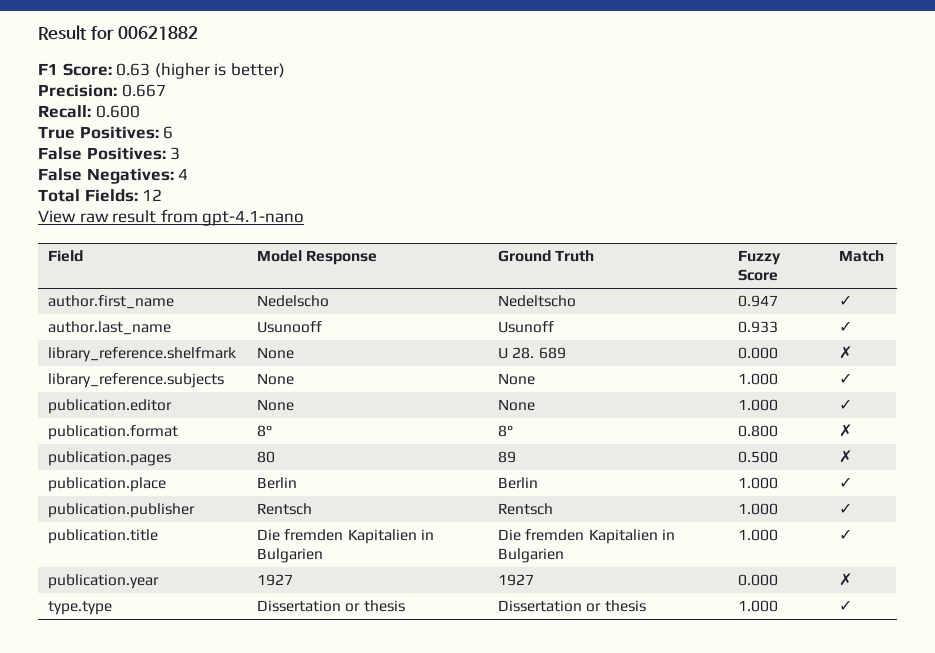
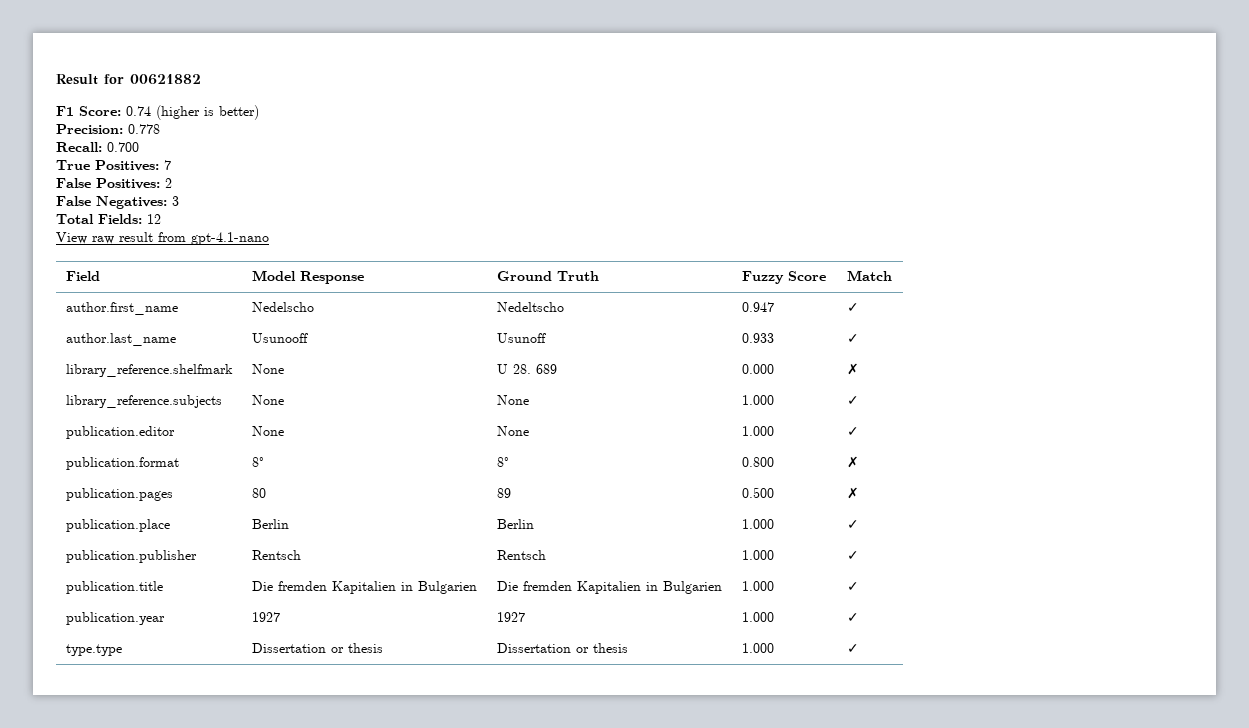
- F1 Score: 0.63 (higher is better)
+ F1 Score: 0.74 (higher is better)
- Precision: 0.667
+ Precision: 0.778
- Recall: 0.600
+ Recall: 0.700
- True Positives: 6
+ True Positives: 7
- False Positives: 3
+ False Positives: 2
- False Negatives: 4
+ False Negatives: 3
- publication.year | 1927 | 1927 | 0.000 | ✗
+ publication.year | 1927 | 1927 | 1.000 | ✓

